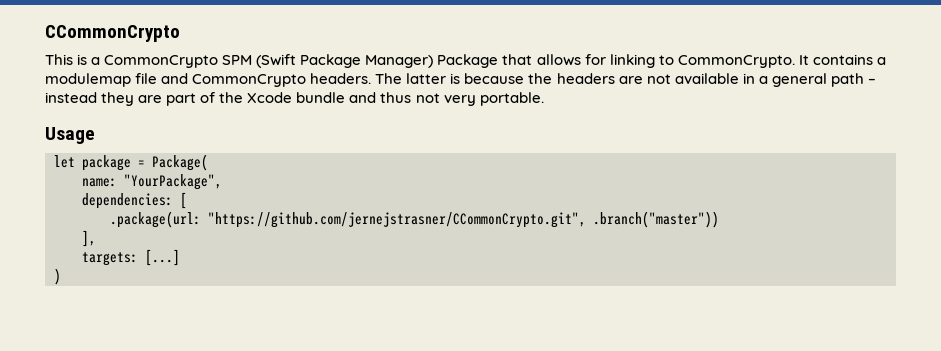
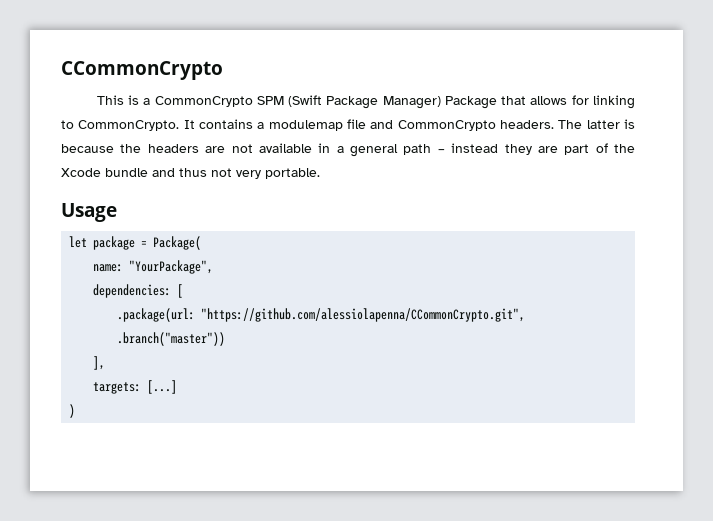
- .package(url: "https://github.com/jernejstrasner/CCommonCrypto.git", .branch("master"))
+ .package(url: "https://github.com/alessiolapenna/CCommonCrypto.git", .branch("master"))

